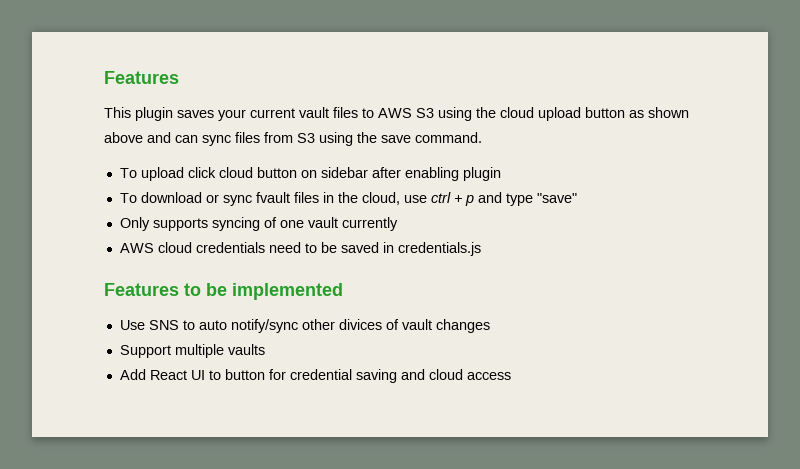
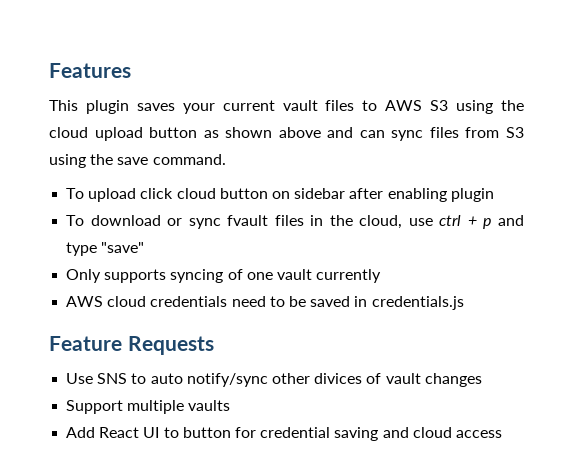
- Features to be implemented
+ Feature Requests

